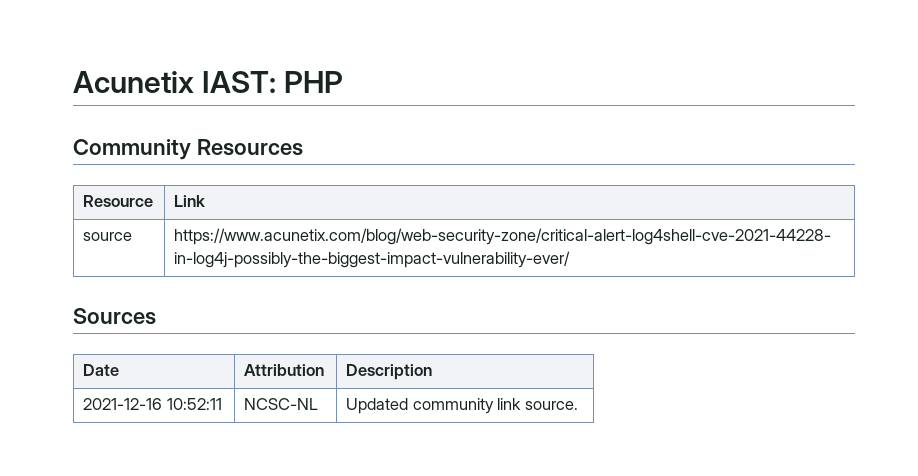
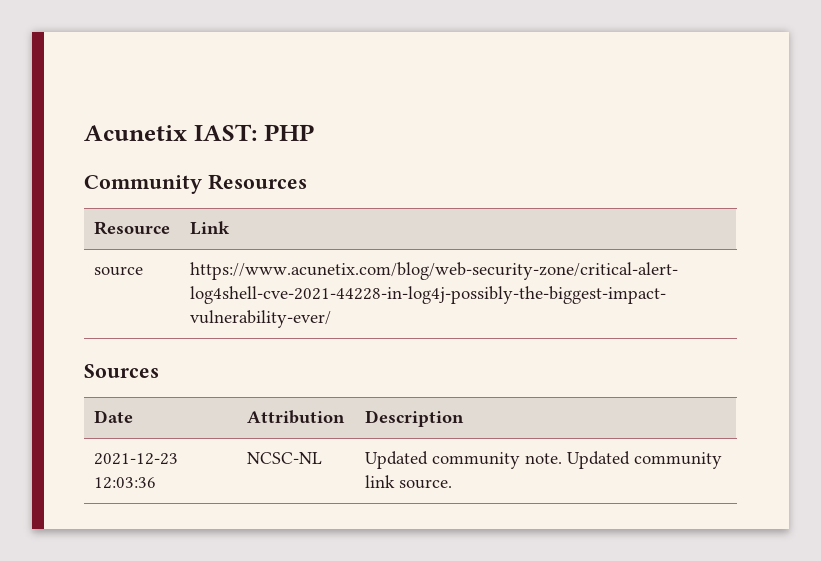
- 2021-12-16 10:52:11 | NCSC-NL | Updated community link source.
+ 2021-12-23 12:03:36 | NCSC-NL | Updated community note. Updated community link source.

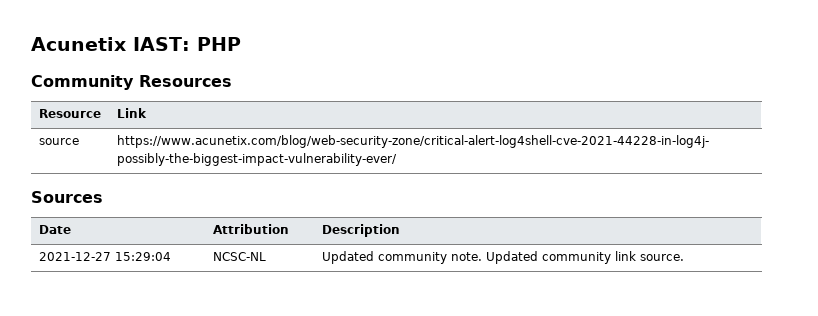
- 2021-12-23 12:03:36 | NCSC-NL | Updated community note. Updated community link source.
+ 2021-12-27 15:29:04 | NCSC-NL | Updated community note. Updated community link source.

